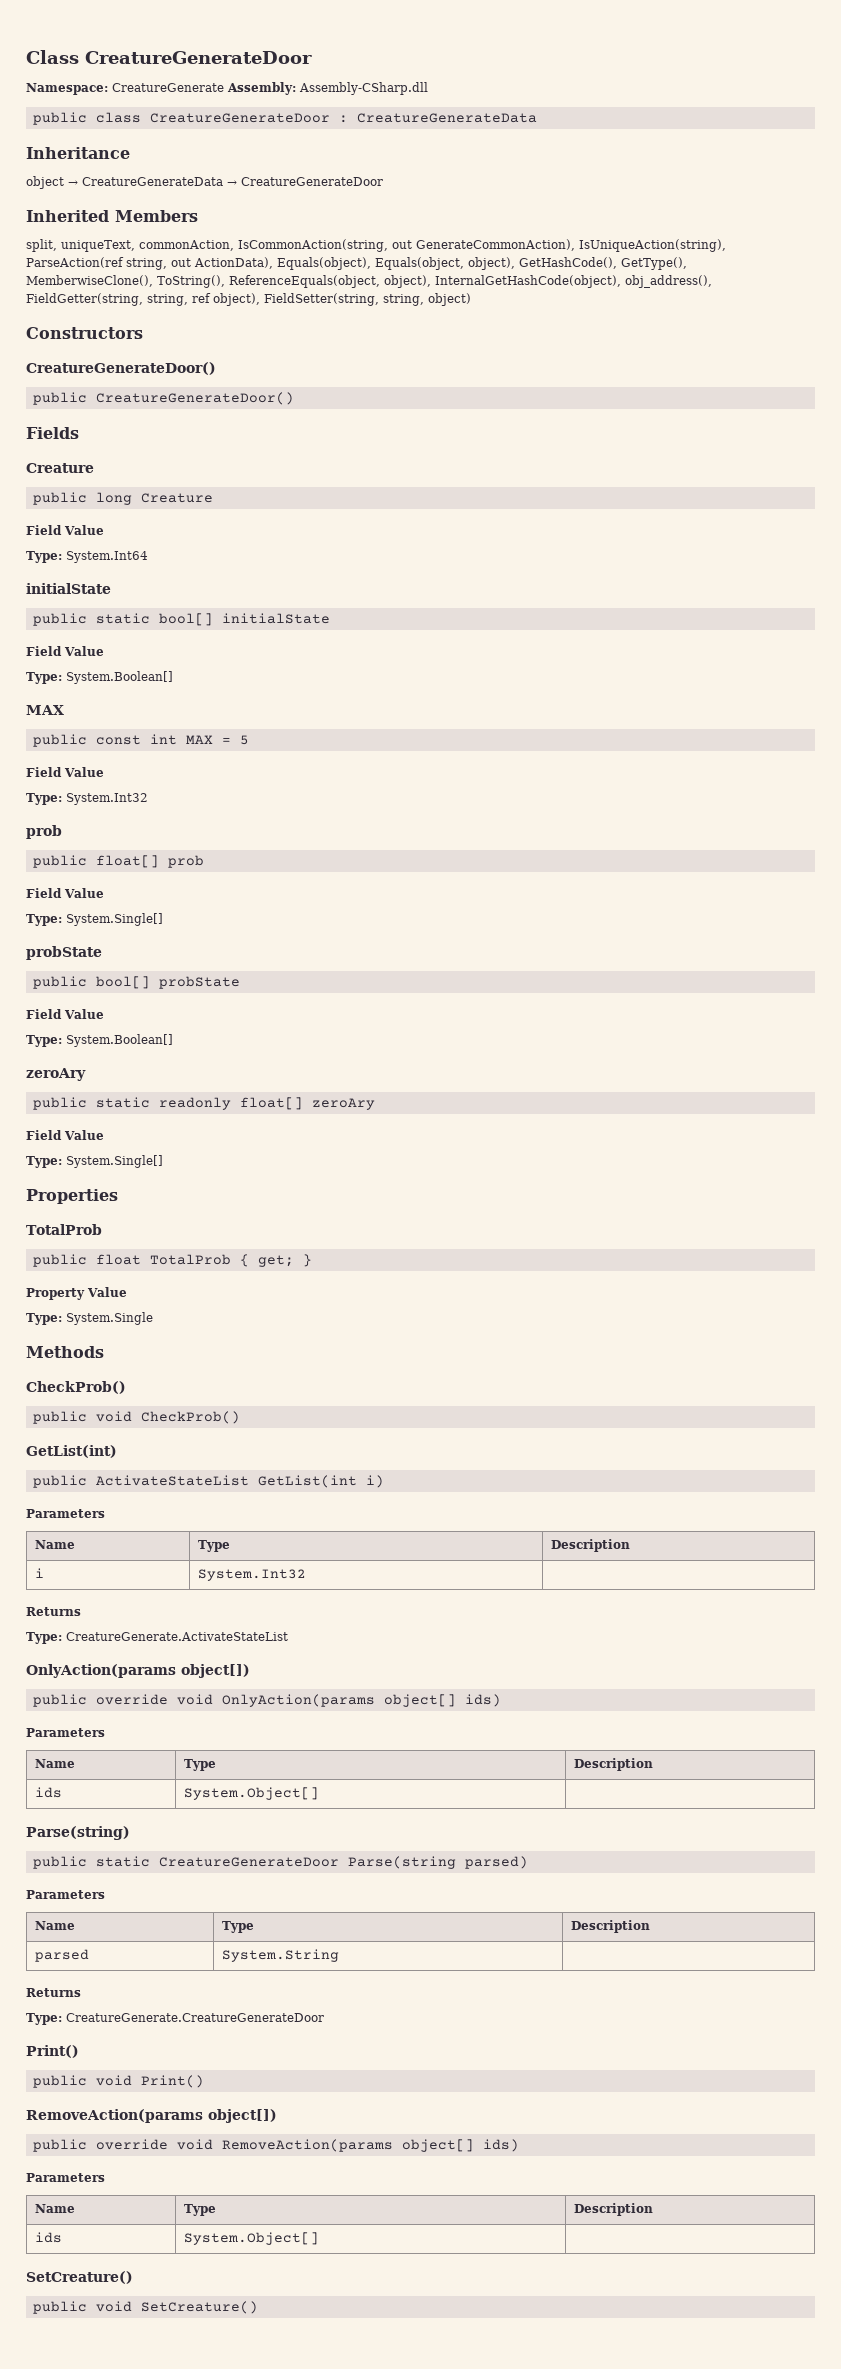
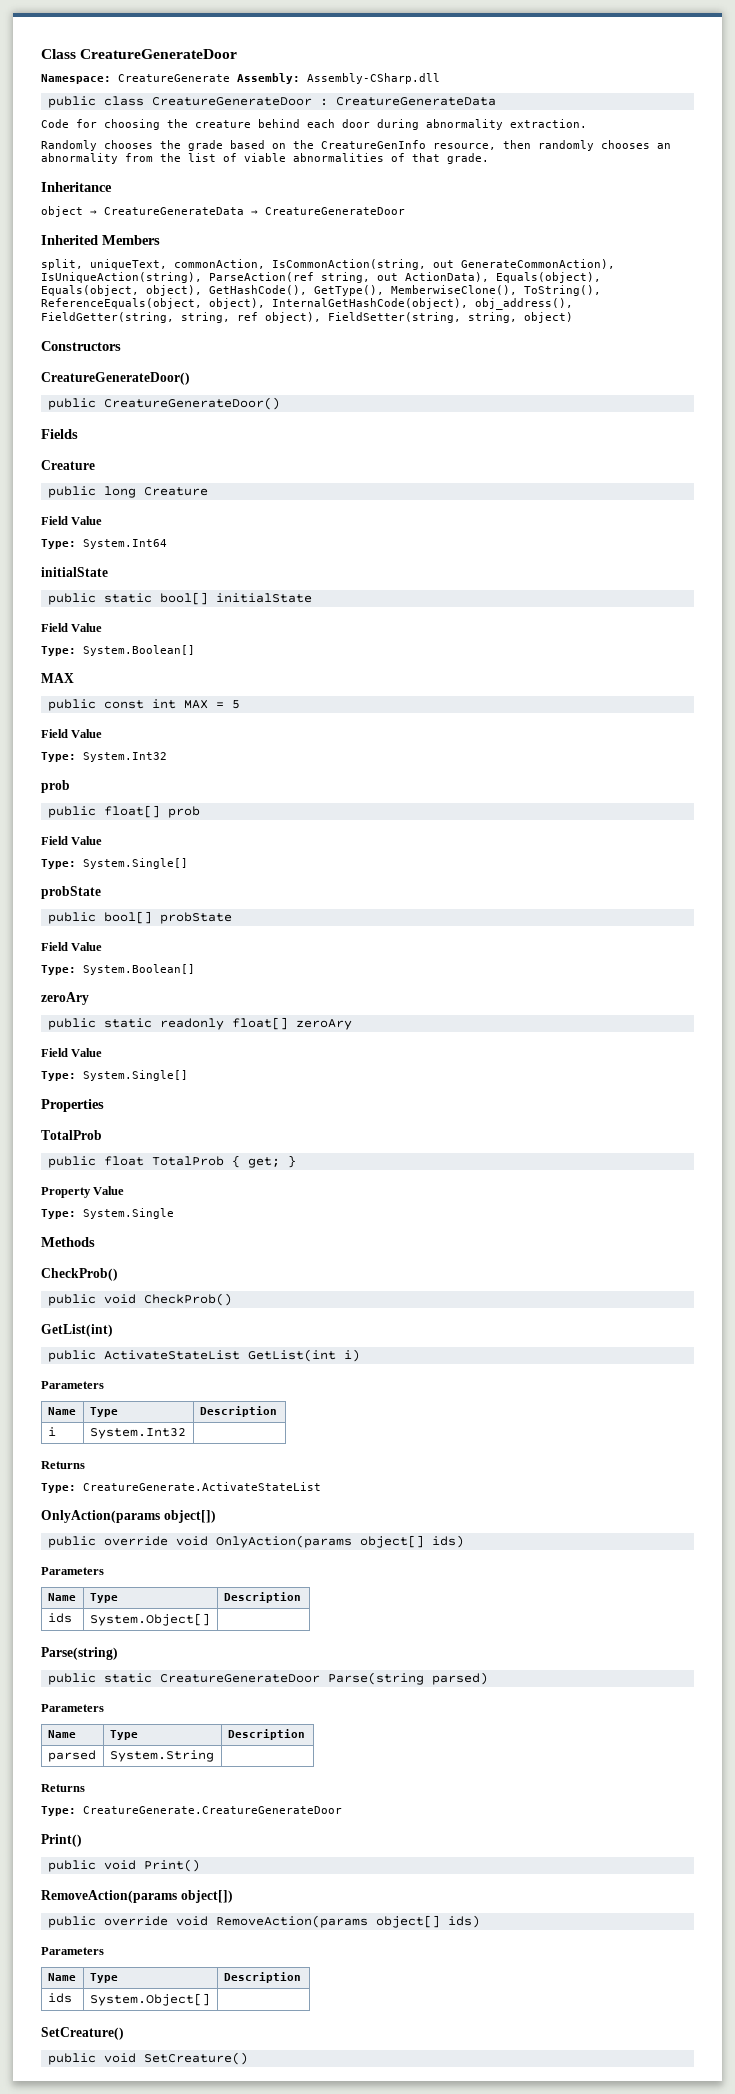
+ Code for choosing the creature behind each door during abnormality extraction.
+ Randomly chooses the grade based on the CreatureGenInfo resource, then randomly chooses an abnormality from the list of viable abnormalities of that grade.

